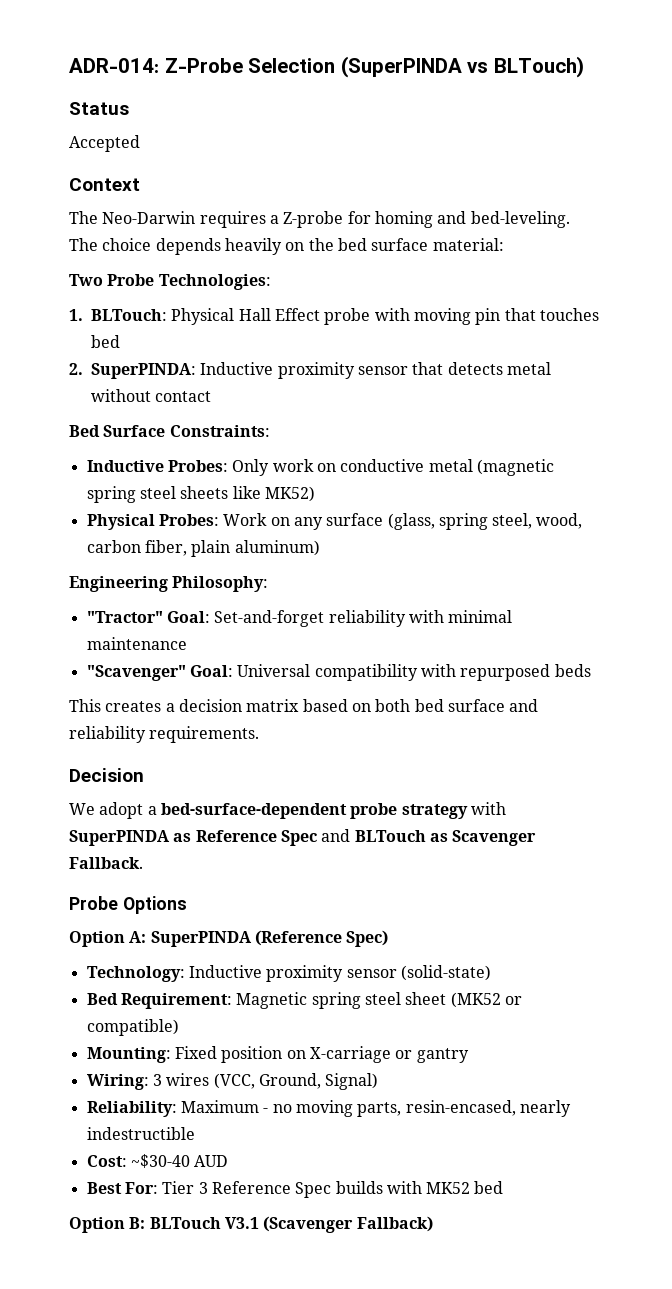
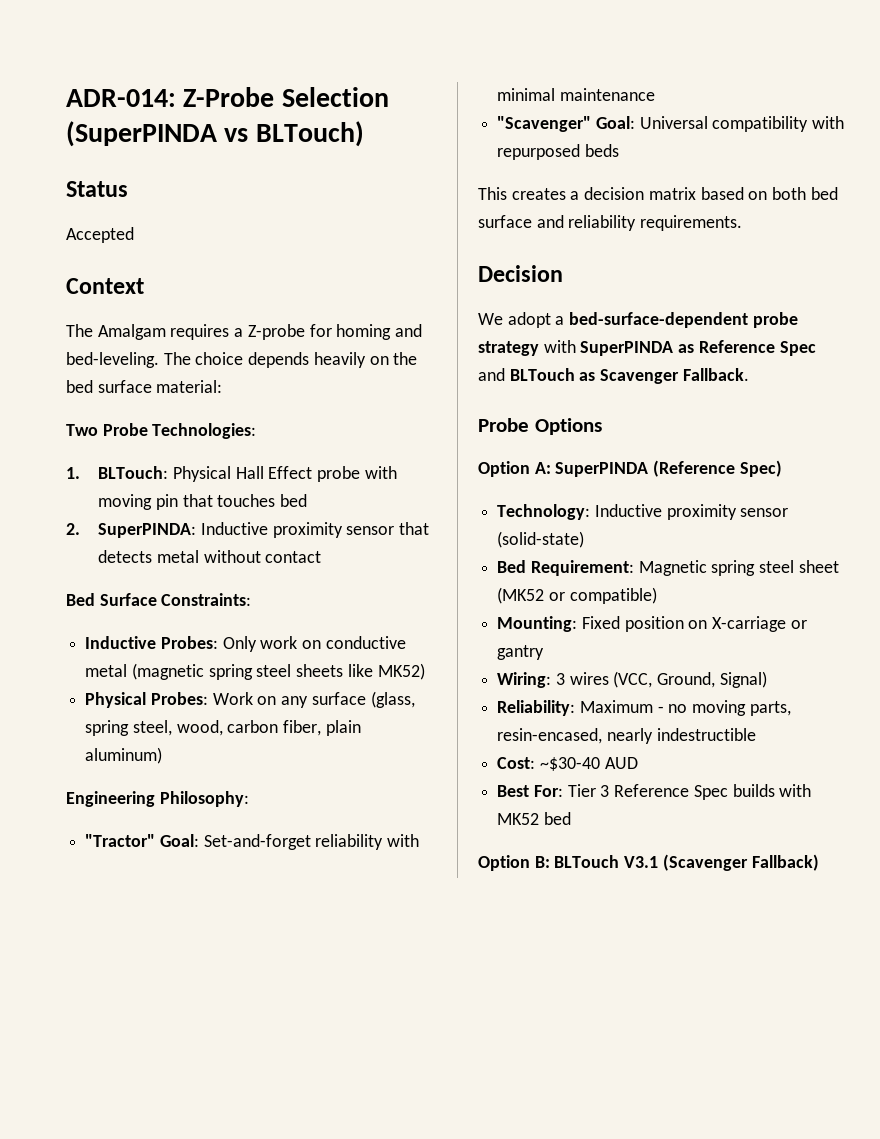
- The Neo-Darwin requires a Z-probe for homing and bed-leveling.
+ The Amalgam requires a Z-probe for homing and bed-leveling.

